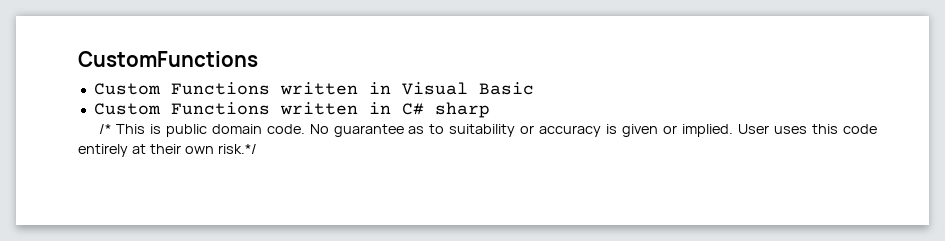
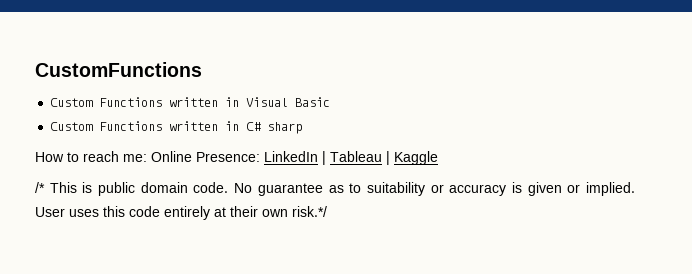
+ How to reach me: Online Presence: LinkedIn | Tableau | Kaggle

